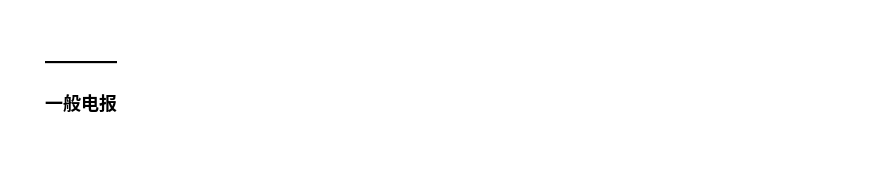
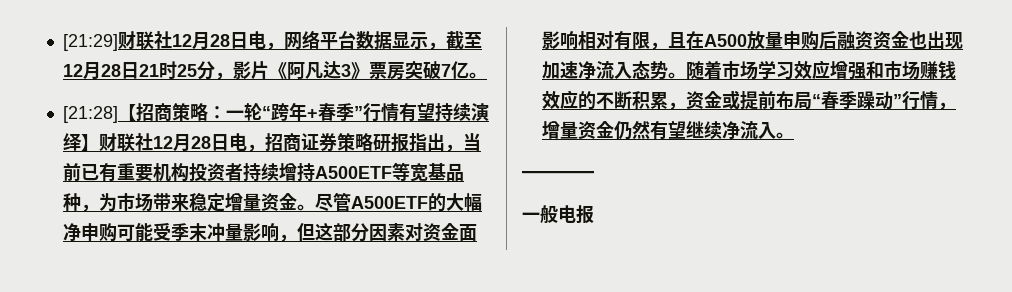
+ [21:29]财联社12月28日电，网络平台数据显示，截至12月28日21时25分，影片《阿凡达3》票房突破7亿。
+ [21:28]【招商策略：一轮“跨年+春季”行情有望持续演绎】财联社12月28日电，招商证券策略研报指出，当前已有重要机构投资者持续增持A500ETF等宽基品种，为市场带来稳定增量资金。尽管A500ETF的大幅净申购可能受季末冲量影响，但这部分因素对资金面影响相对有限，且在A500放量申购后融资资金也出现加速净流入态势。随着市场学习效应增强和市场赚钱效应的不断积累，资金或提前布局“春季躁动”行情，增量资金仍然有望继续净流入。

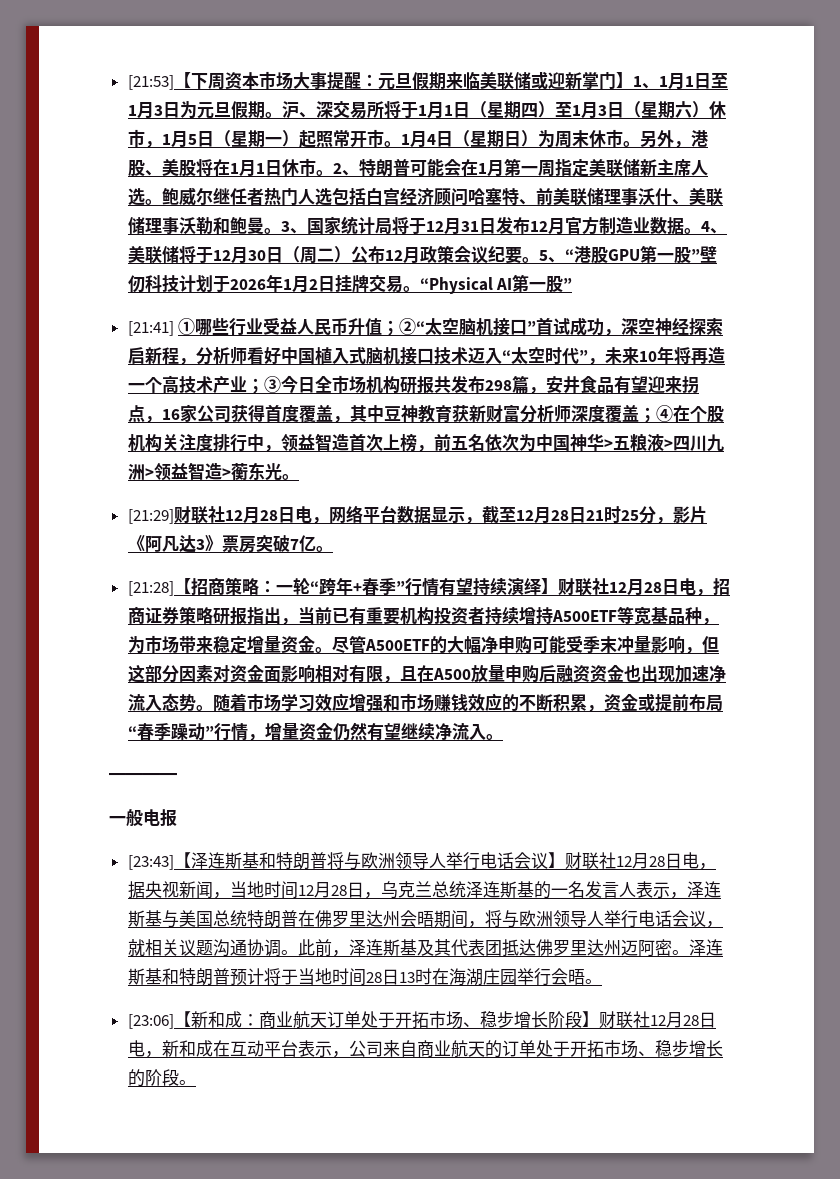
+ [21:53]【下周资本市场大事提醒：元旦假期来临美联储或迎新掌门】1、1月1日至1月3日为元旦假期。沪、深交易所将于1月1日（星期四）至1月3日（星期六）休市，1月5日（星期一）起照常开市。1月4日（星期日）为周末休市。另外，港股、美股将在1月1日休市。2、特朗普可能会在1月第一周指定美联储新主席人选。鲍威尔继任者热门人选包括白宫经济顾问哈塞特、前美联储理事沃什、美联储理事沃勒和鲍曼。3、国家统计局将于12月31日发布12月官方制造业数据。4、美联储将于12月30日（周二）公布12月政策会议纪要。5、“港股GPU第一股”壁仞科技计划于2026年1月2日挂牌交易。“Physical AI第一股”
+ [21:41] ①哪些行业受益人民币升值；②“太空脑机接口”首试成功，深空神经探索启新程，分析师看好中国植入式脑机接口技术迈入“太空时代”，未来10年将再造一个高技术产业；③今日全市场机构研报共发布298篇，安井食品有望迎来拐点，16家公司获得首度覆盖，其中豆神教育获新财富分析师深度覆盖；④在个股机构关注度排行中，领益智造首次上榜，前五名依次为中国神华>五粮液>四川九洲>领益智造>蘅东光。
+ [23:43]【泽连斯基和特朗普将与欧洲领导人举行电话会议】财联社12月28日电，据央视新闻，当地时间12月28日，乌克兰总统泽连斯基的一名发言人表示，泽连斯基与美国总统特朗普在佛罗里达州会晤期间，将与欧洲领导人举行电话会议，就相关议题沟通协调。此前，泽连斯基及其代表团抵达佛罗里达州迈阿密。泽连斯基和特朗普预计将于当地时间28日13时在海湖庄园举行会晤。
+ [23:06]【新和成：商业航天订单处于开拓市场、稳步增长阶段】财联社12月28日电，新和成在互动平台表示，公司来自商业航天的订单处于开拓市场、稳步增长的阶段。

